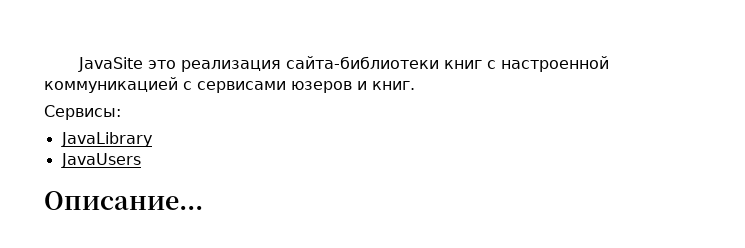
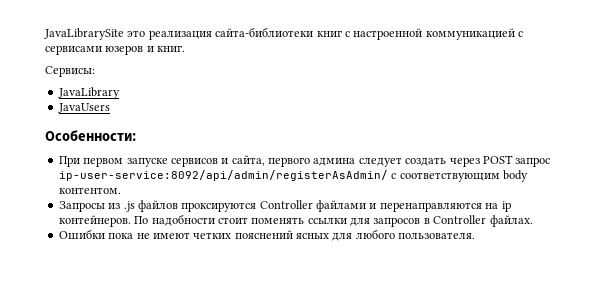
- JavaSite это реализация сайта-библиотеки книг с настроенной коммуникацией с сервисами юзеров и книг.
+ JavaLibrarySite это реализация сайта-библиотеки книг с настроенной коммуникацией с сервисами юзеров и книг.
- Описание...
+ Особенности:
+ При первом запуске сервисов и сайта, первого админа следует создать через POST запрос ip-user-service:8092/api/admin/registerAsAdmin/ с соответствующим body контентом.
+ Запросы из .js файлов проксируются Controller файлами и перенаправляются на ip контейнеров. По надобности стоит поменять ссылки для запросов в Controller файлах.
+ Ошибки пока не имеют четких пояснений ясных для любого пользователя.

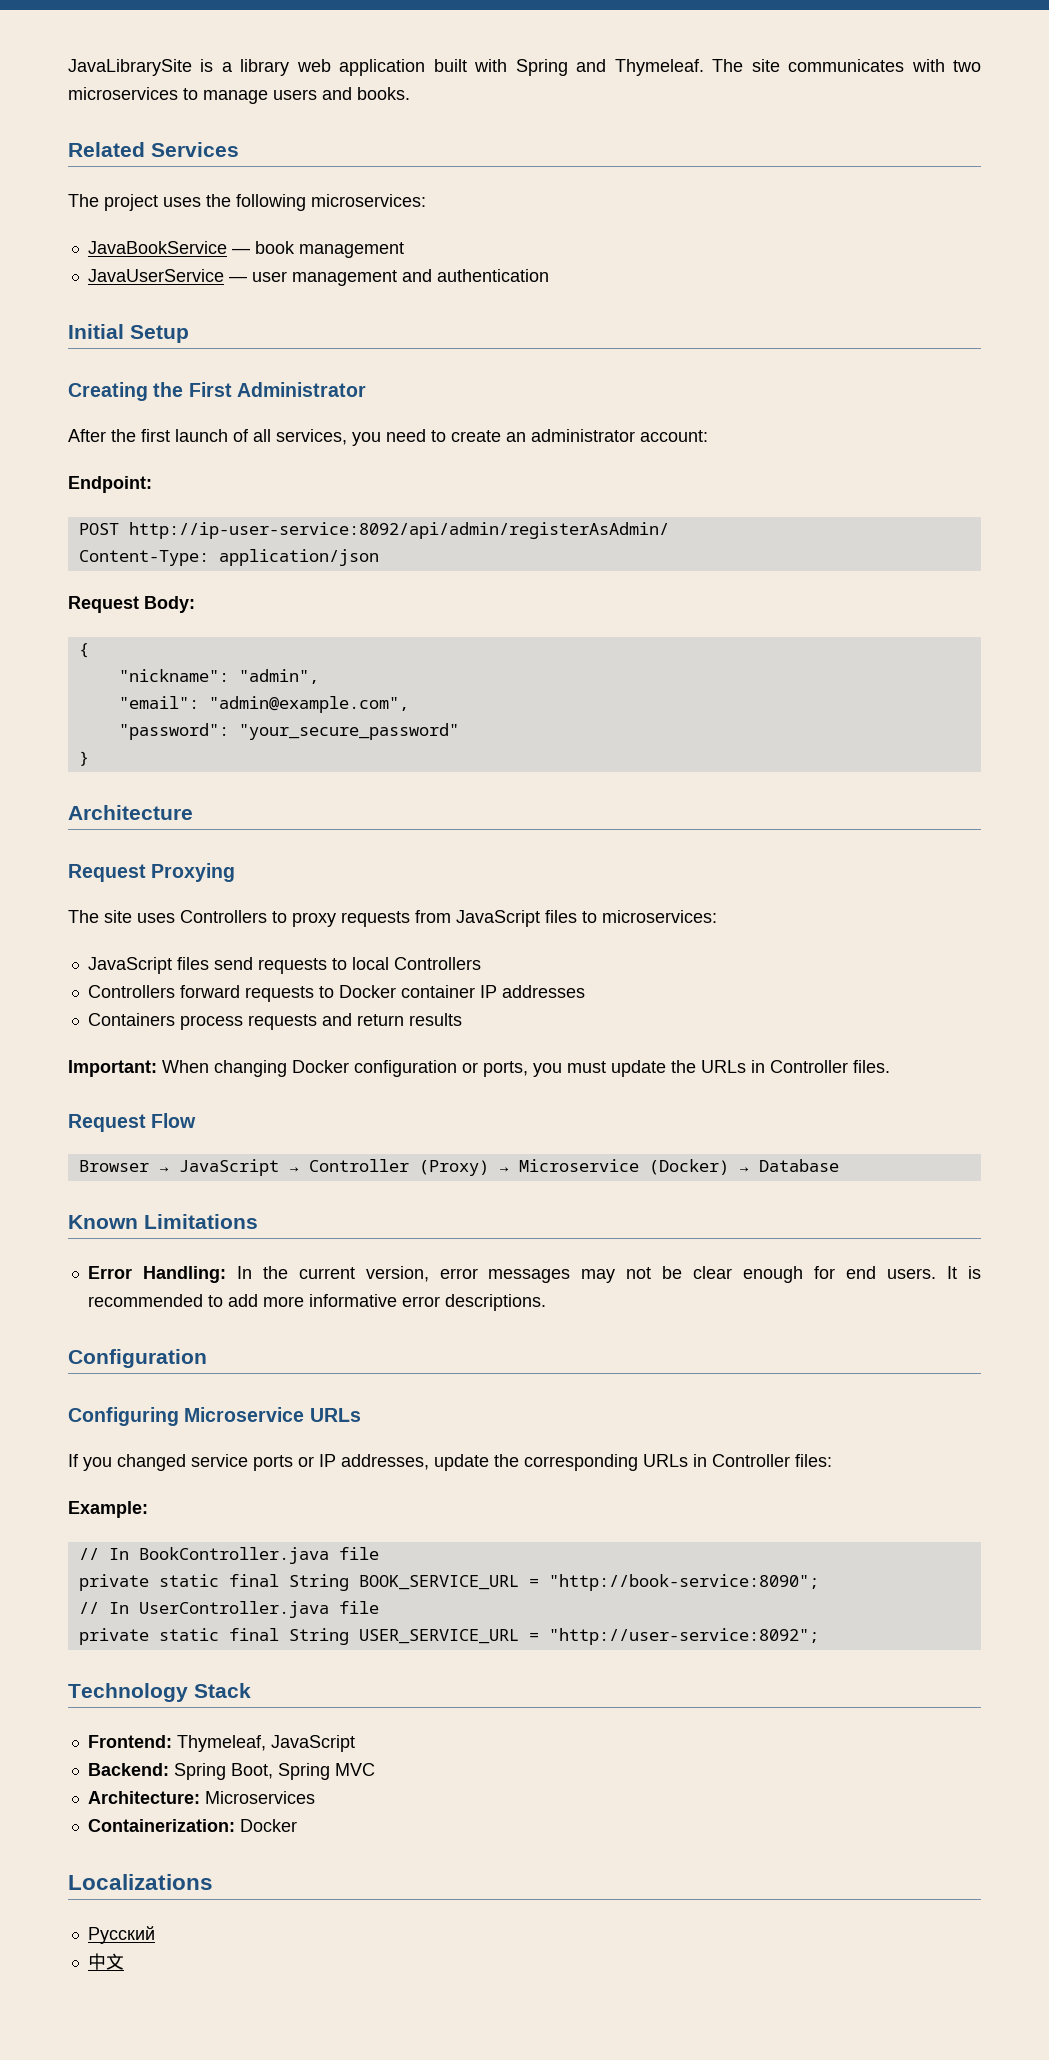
- JavaLibrarySite это реализация сайта-библиотеки книг с настроенной коммуникацией с сервисами юзеров и книг.
- Сервисы:
- JavaLibrary
- JavaUsers
- Особенности:
- При первом запуске сервисов и сайта, первого админа следует создать через POST запрос ip-user-service:8092/api/admin/registerAsAdmin/ с соответствующим body контентом.
- Запросы из .js файлов проксируются Controller файлами и перенаправляются на ip контейнеров. По надобности стоит поменять ссылки для запросов в Controller файлах.
- Ошибки пока не имеют четких пояснений ясных для любого пользователя.
+ JavaLibrarySite is a library web application built with Spring and Thymeleaf. The site communicates with two microservices to manage users and books.
+ Related Services
+ The project uses the following microservices:
+ JavaBookService — book management
+ JavaUserService — user management and authentication
+ Initial Setup
+ Creating the First Administrator
+ After the first launch of all services, you need to create an administrator account:
+ Endpoint:
+ POST http://ip-user-service:8092/api/admin/registerAsAdmin/
+ Content-Type: application/json
+ Request Body:
+ {
+ "nickname": "admin",
+ "email": "admin@example.com",
+ "password": "your_secure_password"
+ }
+ Architecture
+ Request Proxying
+ The site uses Controllers to proxy requests from JavaScript files to microservices:
+ JavaScript files send requests to local Controllers
+ Controllers forward requests to Docker container IP addresses
+ Containers process requests and return results
+ Important: When changing Docker configuration or ports, you must update the URLs in Controller files.
+ Request Flow
+ Browser → JavaScript → Controller (Proxy) → Microservice (Docker) → Database
+ Known Limitations
+ Error Handling: In the current version, error messages may not be clear enough for end users. It is recommended to add more informative error descriptions.
+ Configuration
+ Configuring Microservice URLs
+ If you changed service ports or IP addresses, update the corresponding URLs in Controller files:
+ Example:
+ // In BookController.java file
+ private static final String BOOK_SERVICE_URL = "http://book-service:8090";
+ // In UserController.java file
+ private static final String USER_SERVICE_URL = "http://user-service:8092";
+ Technology Stack
+ Frontend: Thymeleaf, JavaScript
+ Backend: Spring Boot, Spring MVC
+ Architecture: Microservices
+ Containerization: Docker
+ Localizations
+ Русский
+ 中文

